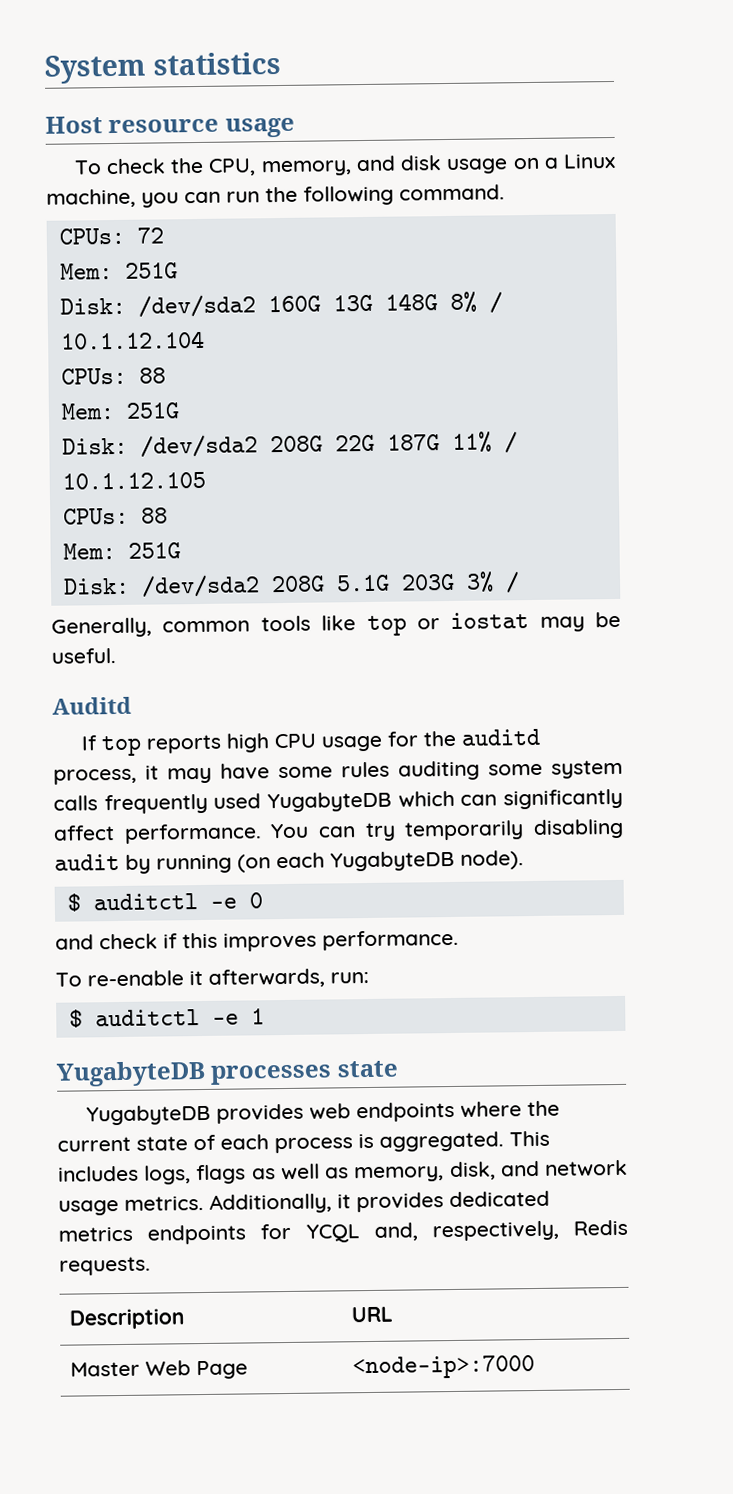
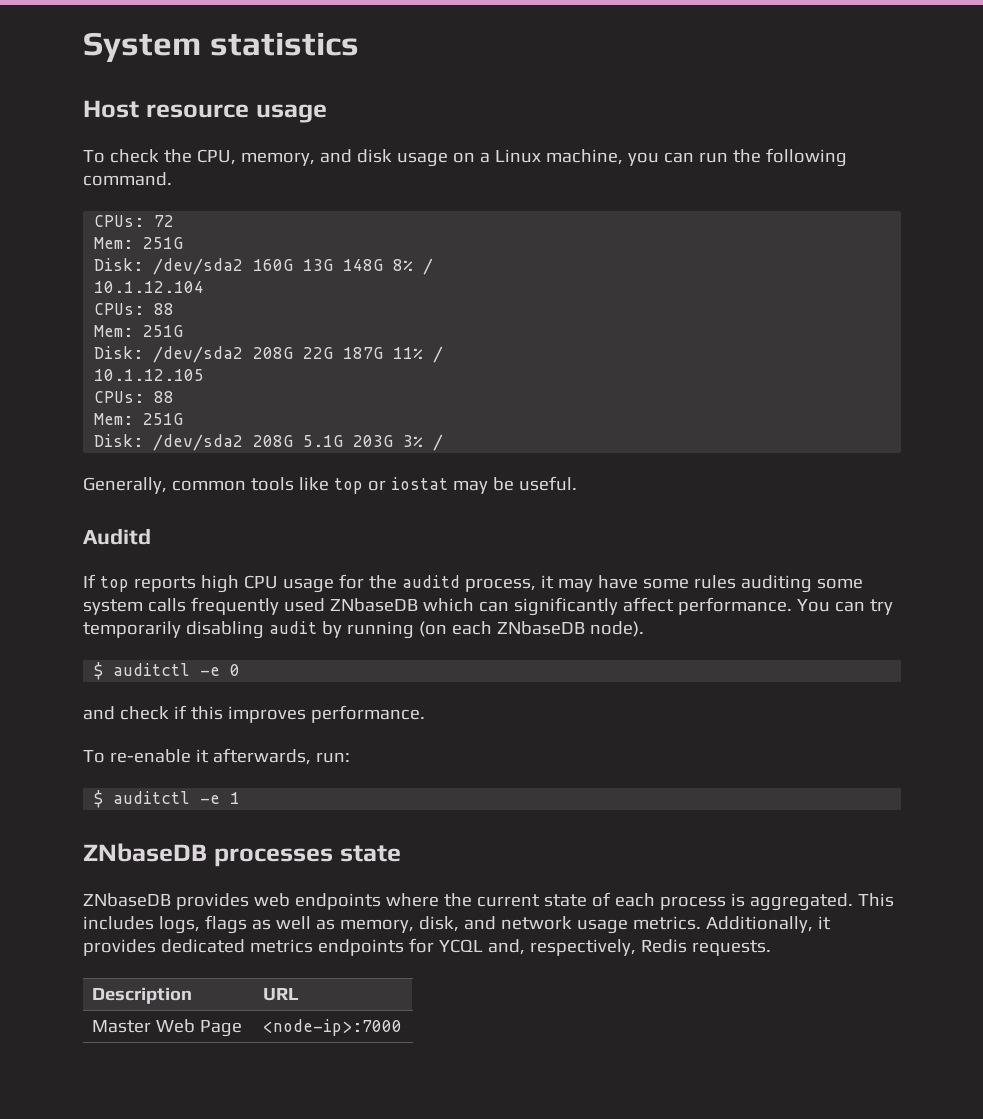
- If top reports high CPU usage for the auditd process, it may have some rules auditing some system calls frequently used YugabyteDB which can significantly affect performance.
+ If top reports high CPU usage for the auditd process, it may have some rules auditing some system calls frequently used ZNbaseDB which can significantly affect performance.
- You can try temporarily disabling audit by running (on each YugabyteDB node).
+ You can try temporarily disabling audit by running (on each ZNbaseDB node).
- YugabyteDB processes state
+ ZNbaseDB processes state
- YugabyteDB provides web endpoints where the current state of each process is aggregated.
+ ZNbaseDB provides web endpoints where the current state of each process is aggregated.

